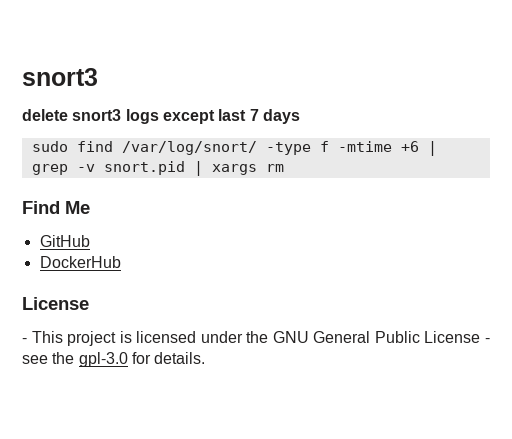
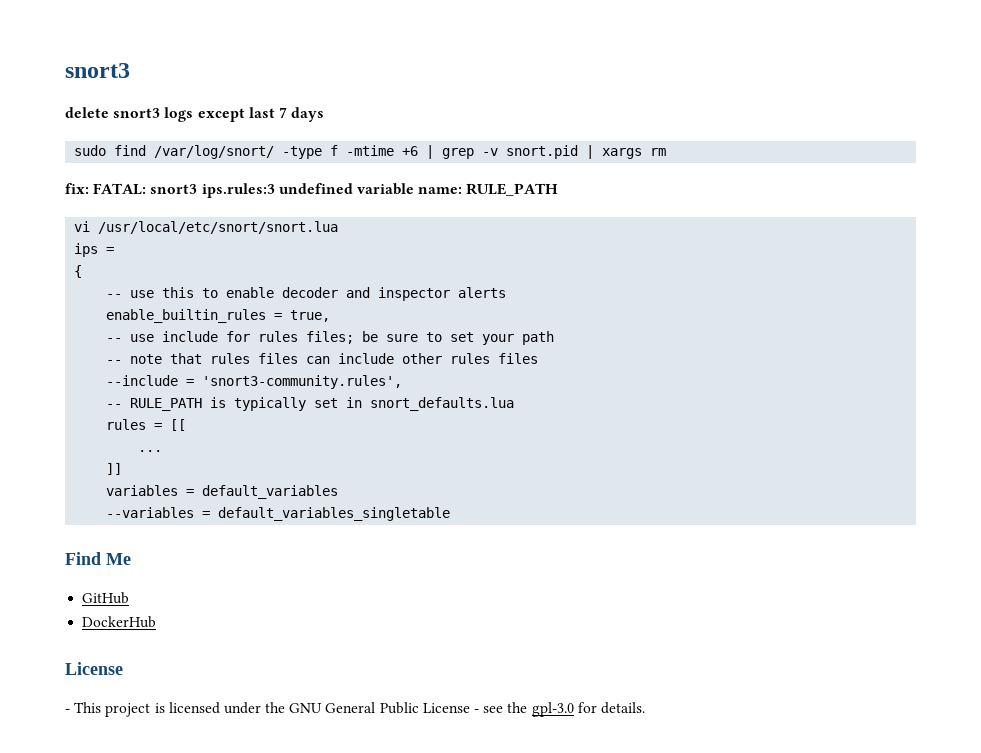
+ fix: FATAL: snort3 ips.rules:3 undefined variable name: RULE_PATH
+ vi /usr/local/etc/snort/snort.lua
+ ips =
+ {
+ -- use this to enable decoder and inspector alerts
+ enable_builtin_rules = true,
+ -- use include for rules files; be sure to set your path
+ -- note that rules files can include other rules files
+ --include = 'snort3-community.rules',
+ -- RULE_PATH is typically set in snort_defaults.lua
+ rules = [[
+ ...
+ ]]
+ variables = default_variables
+ --variables = default_variables_singletable

